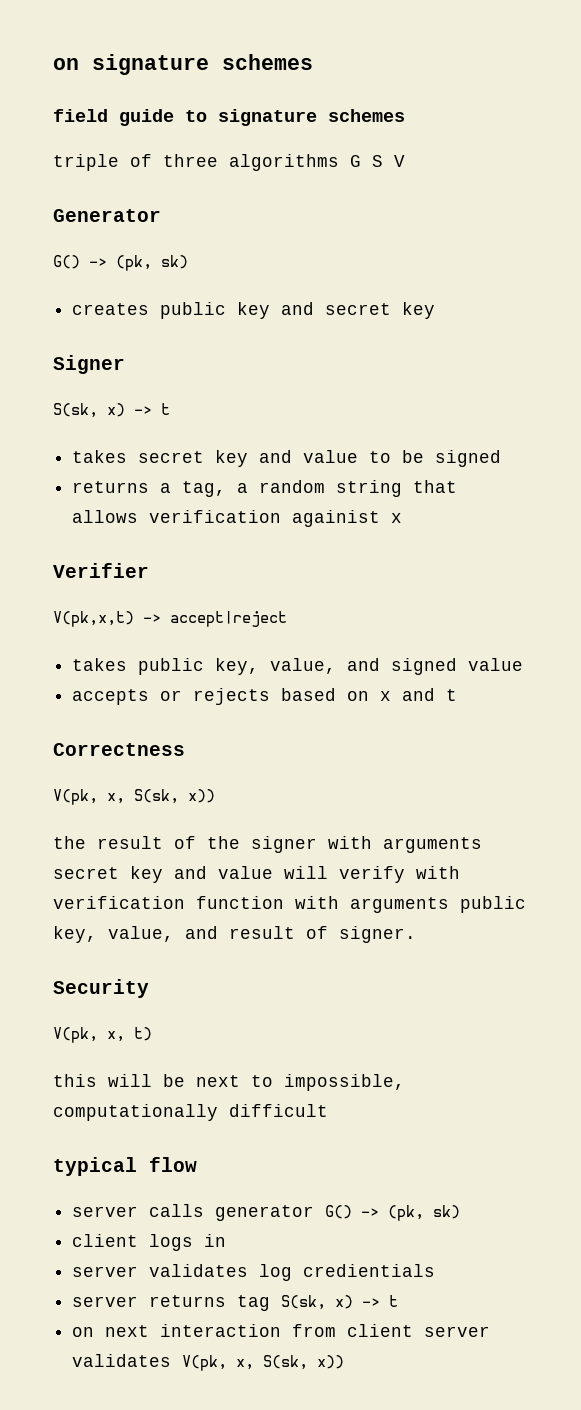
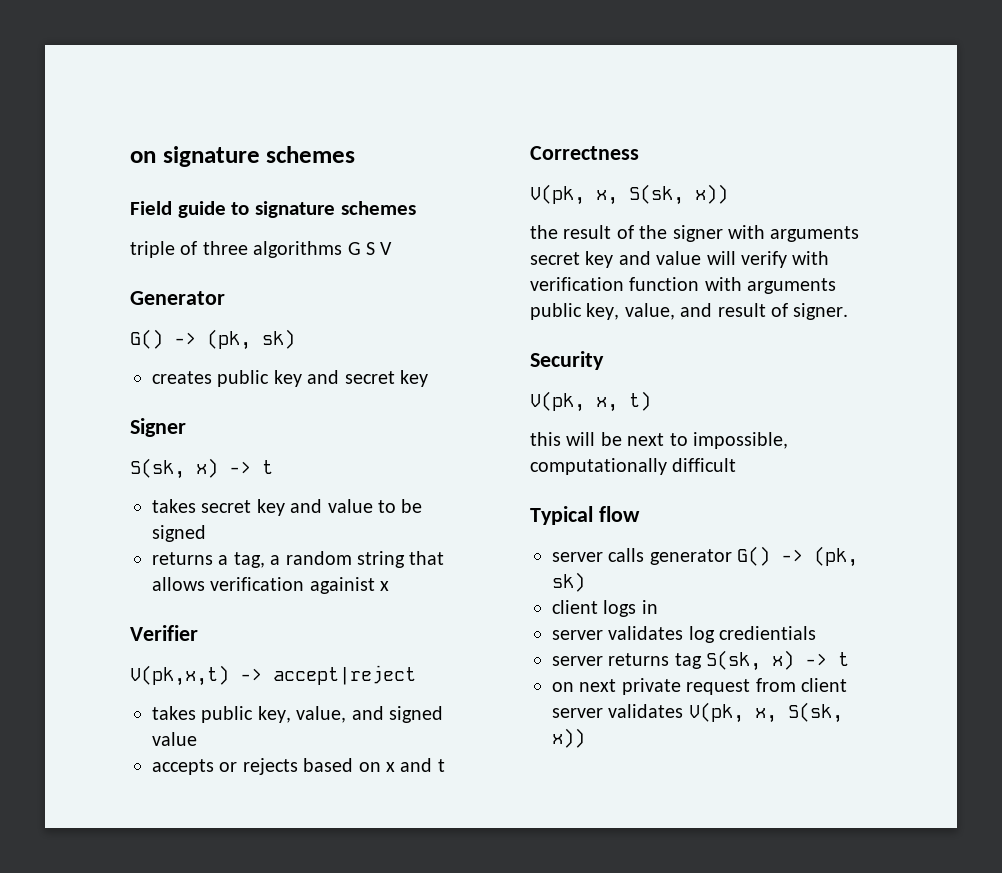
- field guide to signature schemes
+ Field guide to signature schemes
- typical flow
+ Typical flow
- on next interaction from client server validates V(pk, x, S(sk, x))
+ on next private request from client server validates V(pk, x, S(sk, x))

